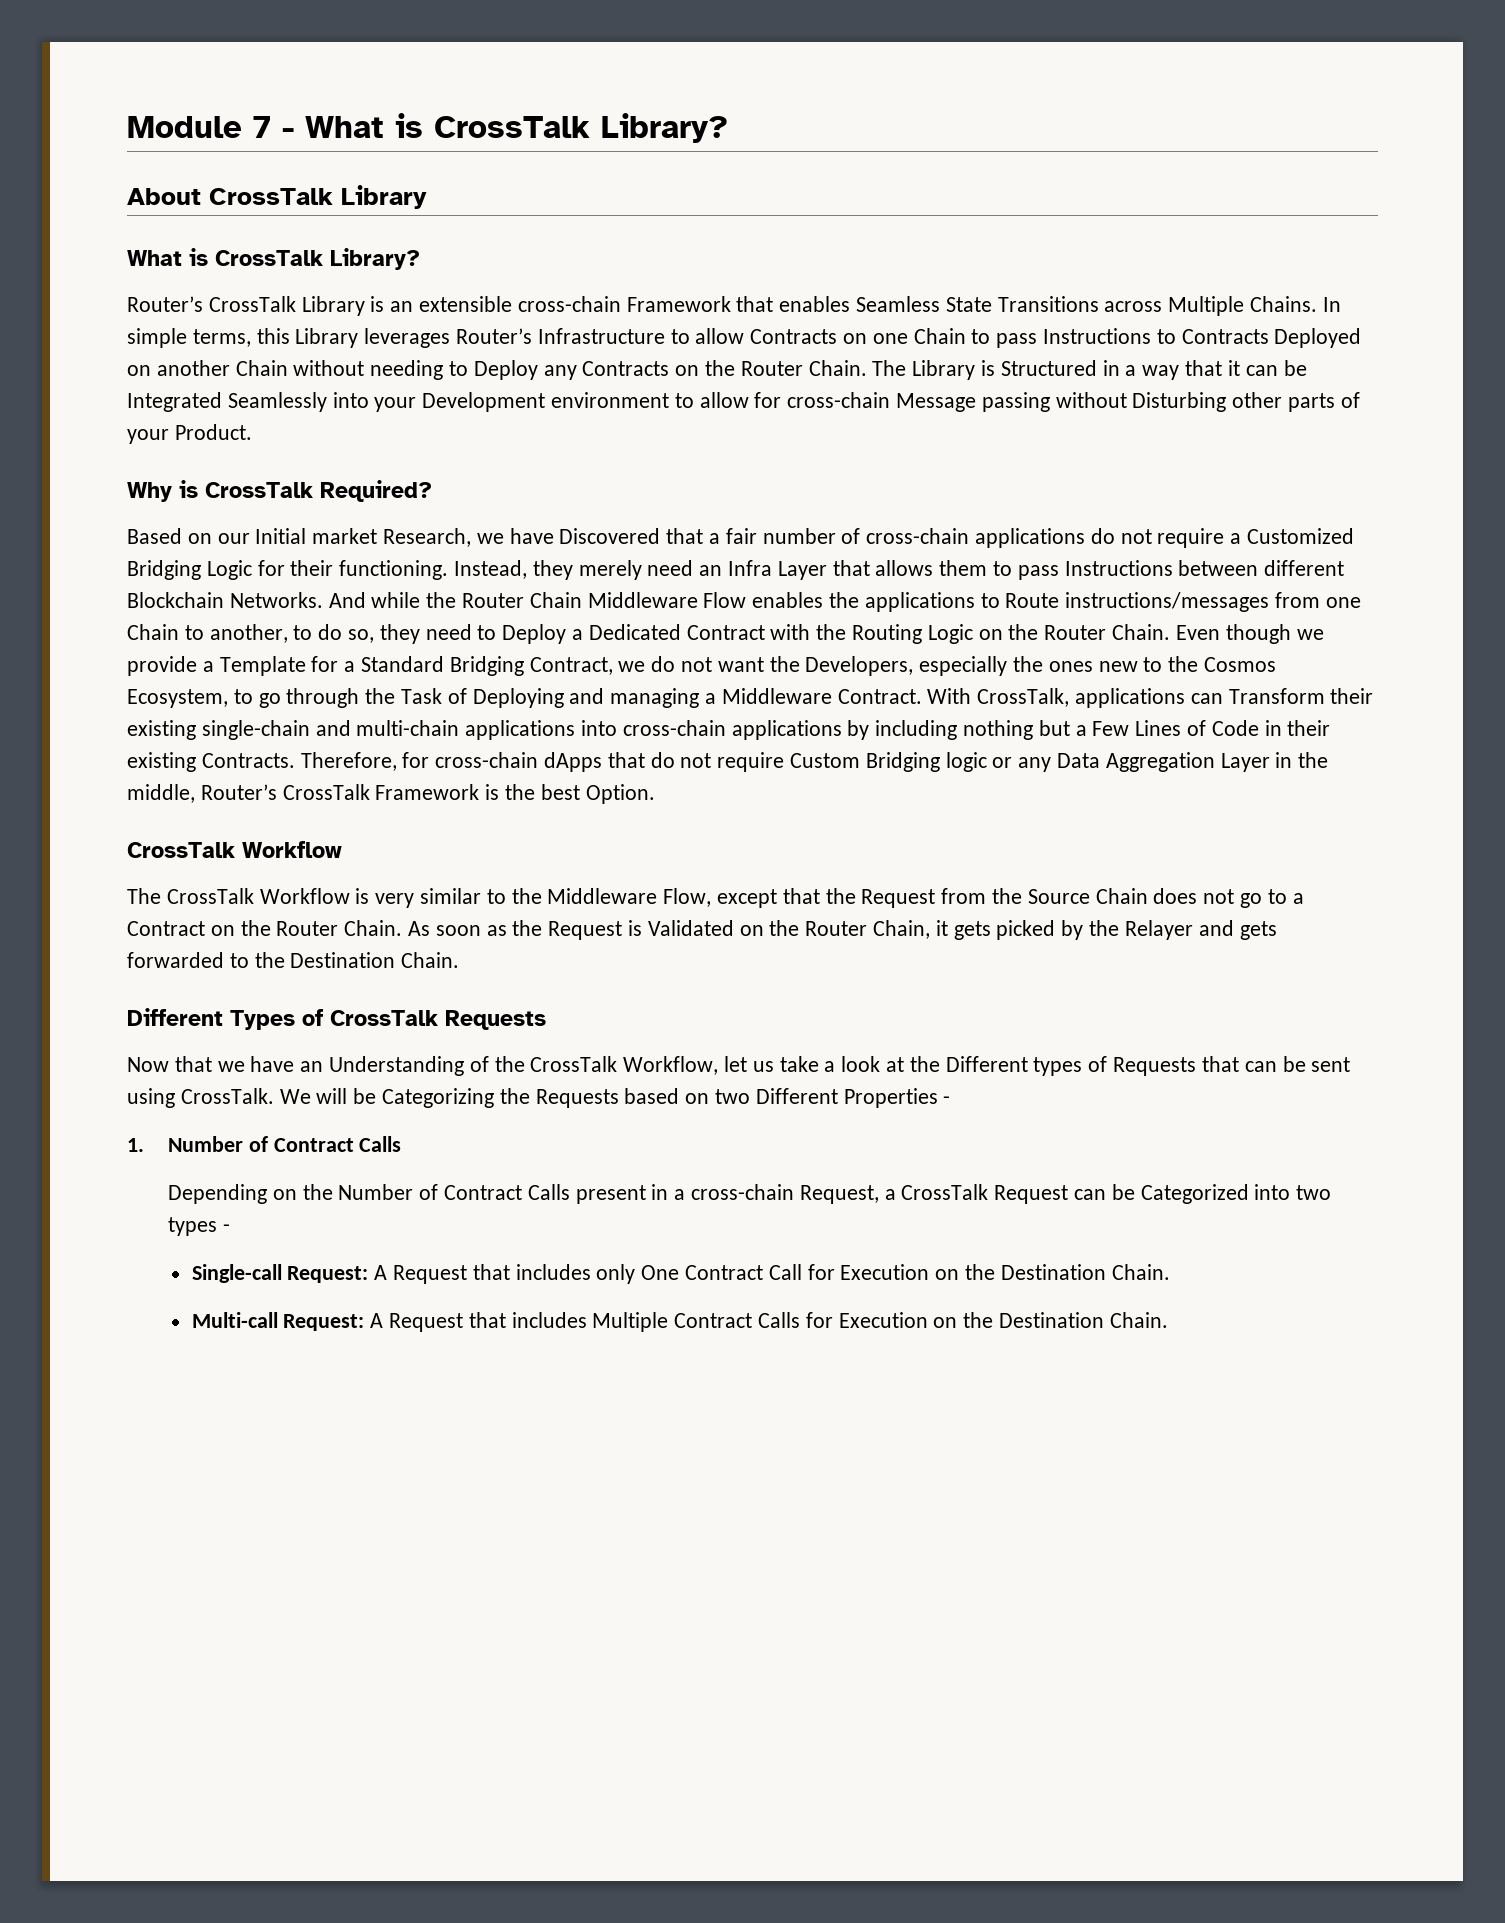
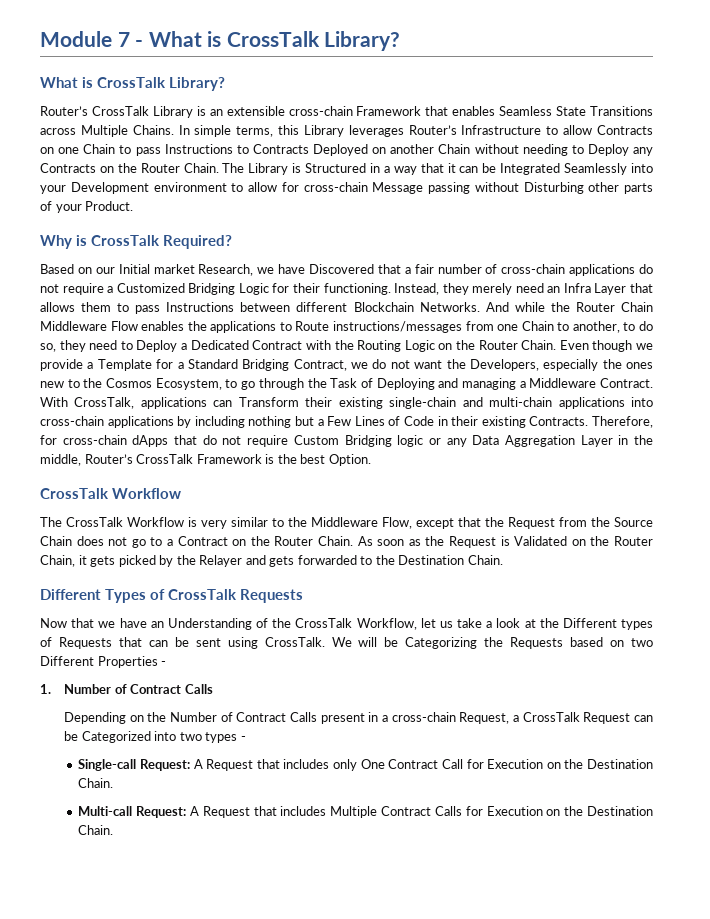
- About CrossTalk Library

